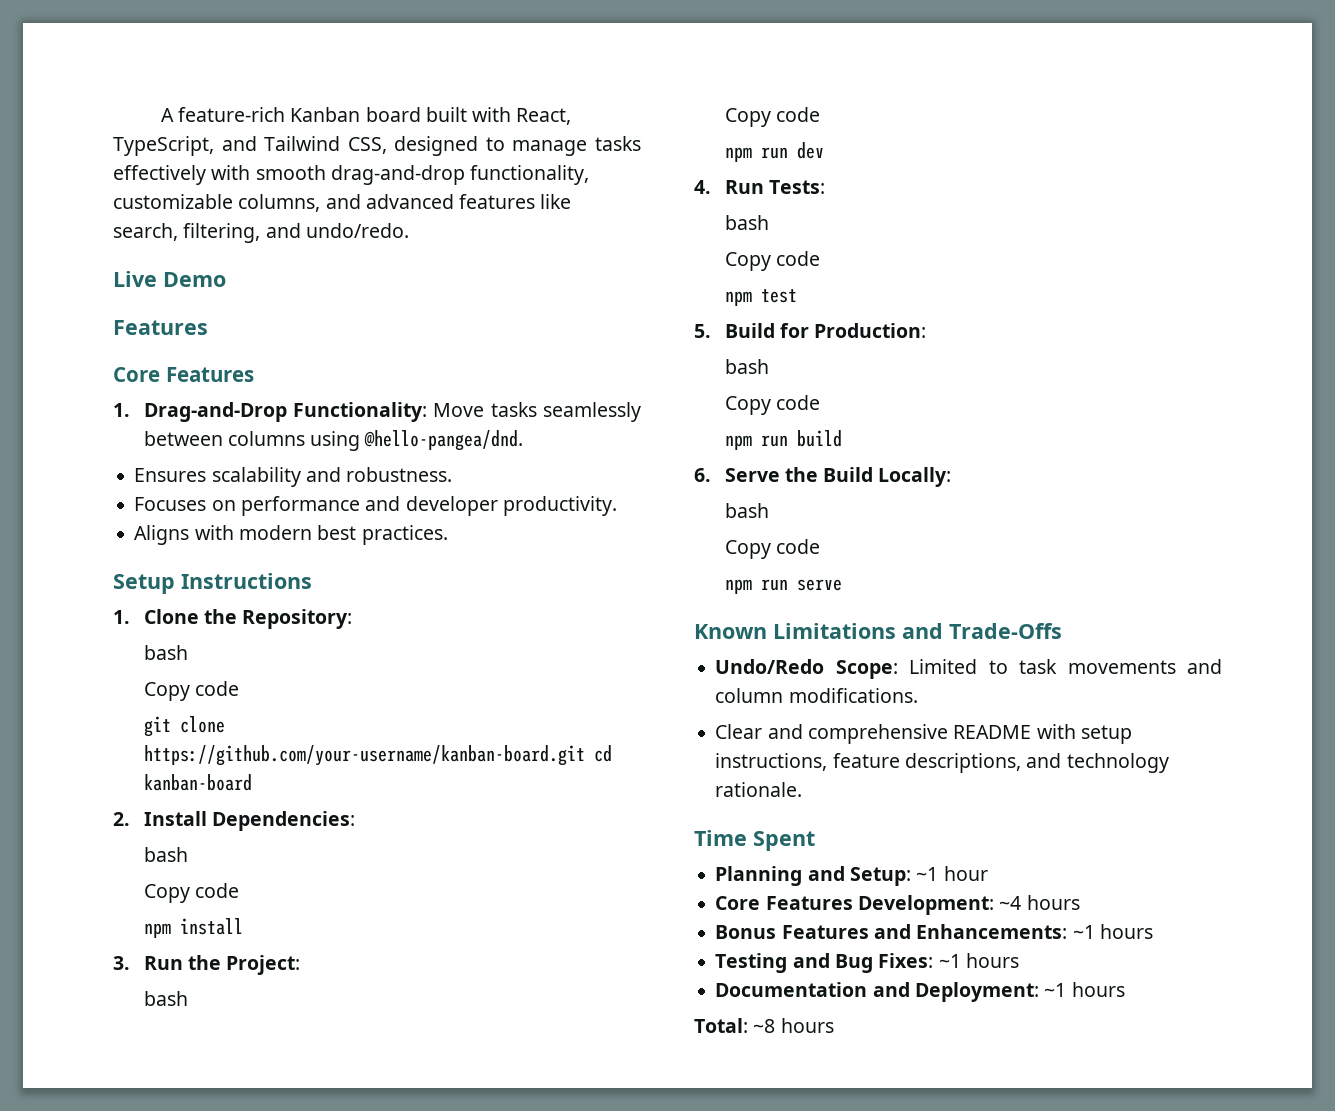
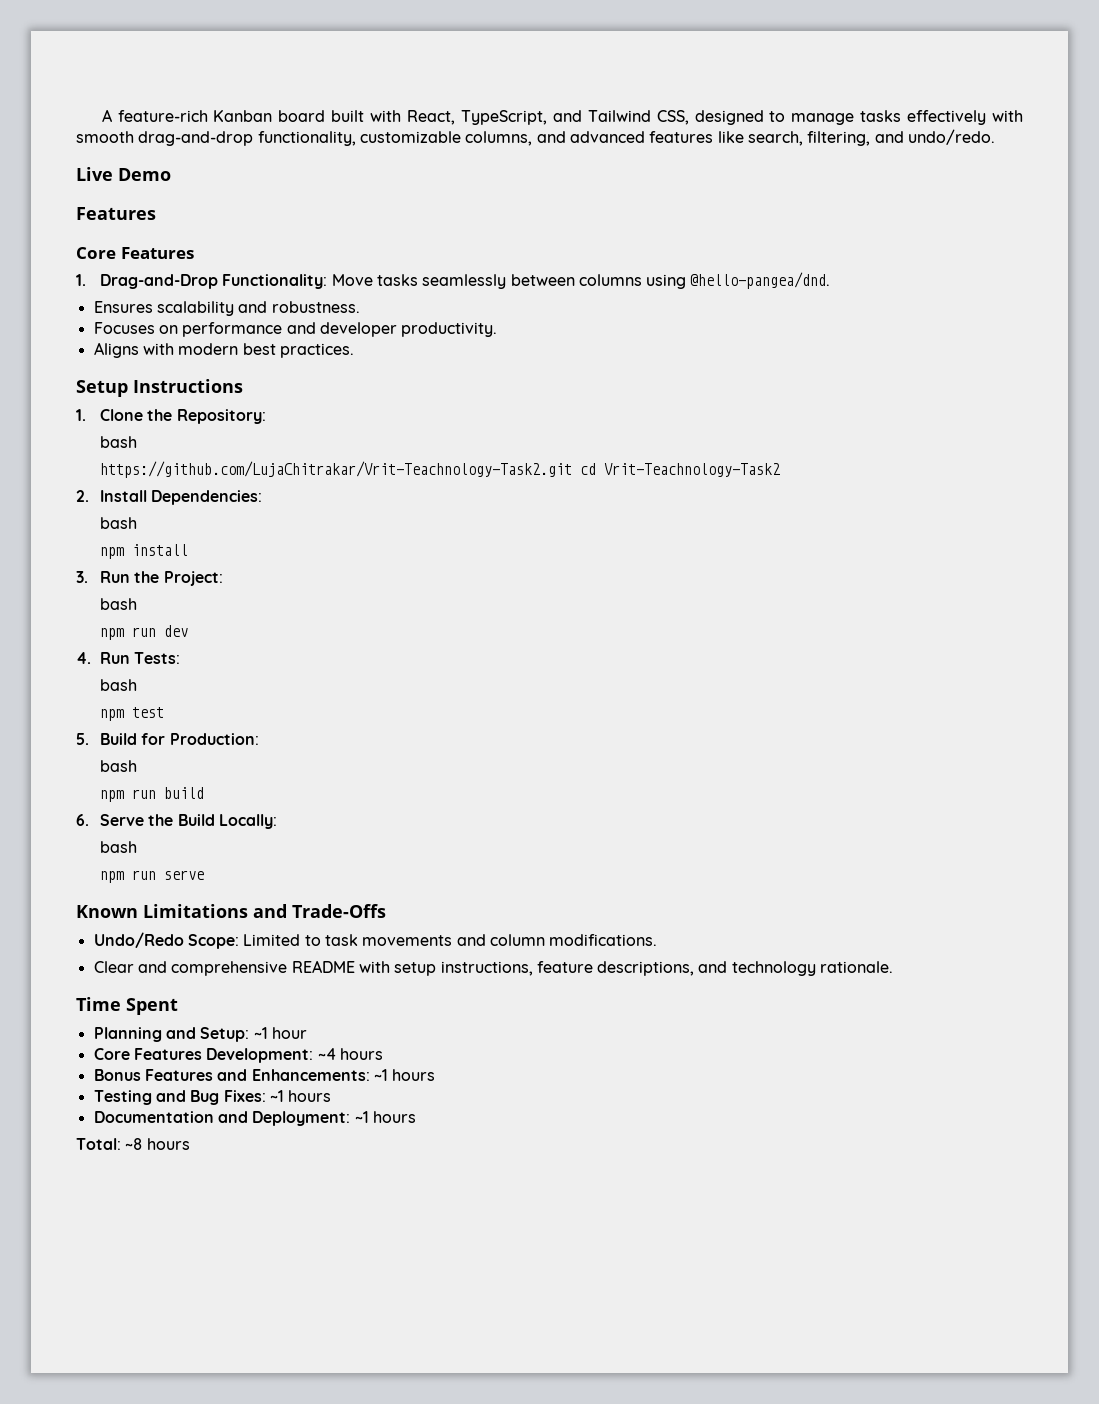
  1. Clone the Repository:
  bash
- Copy code
- git clone https://github.com/your-username/kanban-board.git cd kanban-board
+ https://github.com/LujaChitrakar/Vrit-Teachnology-Task2.git cd Vrit-Teachnology-Task2
  2. Install Dependencies:
  bash
- Copy code
  3. Run the Project:
  bash
- Copy code
  4. Run Tests:
  bash
- Copy code
  5. Build for Production:
  bash
- Copy code
  6. Serve the Build Locally:
  bash
- Copy code

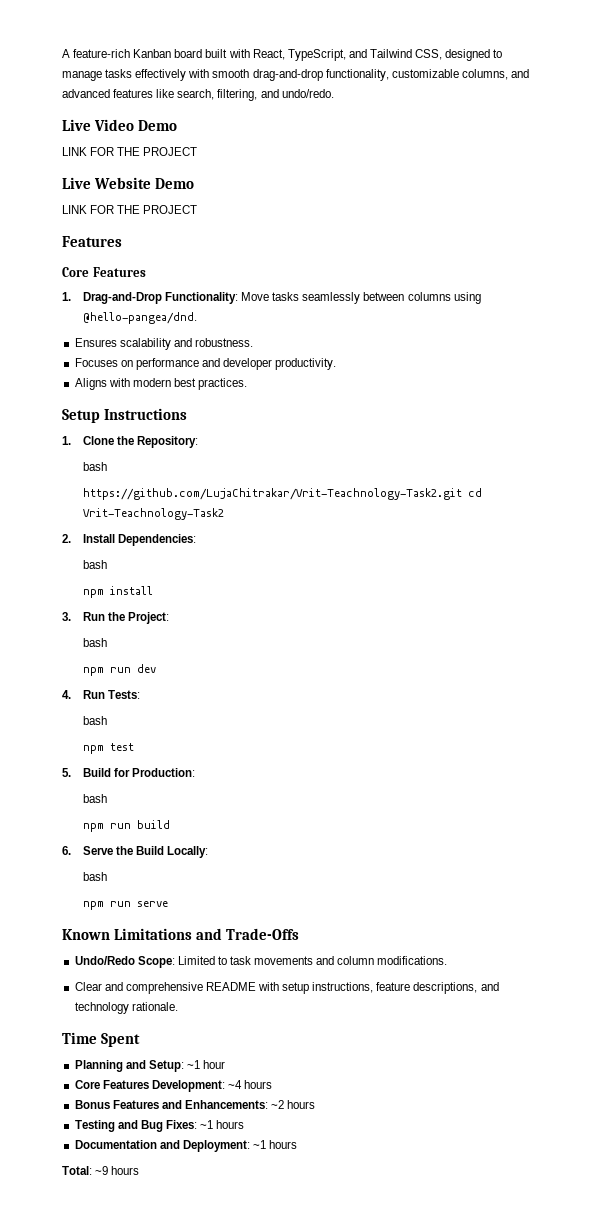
- Live Demo
+ Live Video Demo
+ LINK FOR THE PROJECT
+ Live Website Demo
+ LINK FOR THE PROJECT
- Bonus Features and Enhancements: ~1 hours
+ Bonus Features and Enhancements: ~2 hours
- Total: ~8 hours
+ Total: ~9 hours

